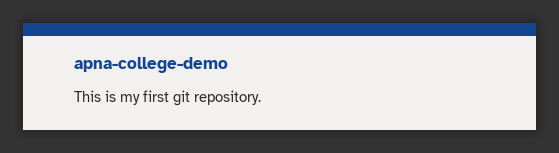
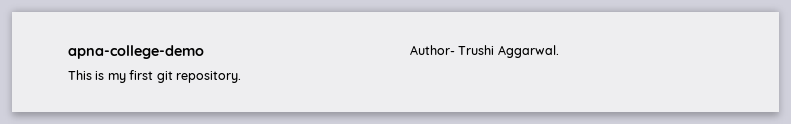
+ Author- Trushi Aggarwal.

